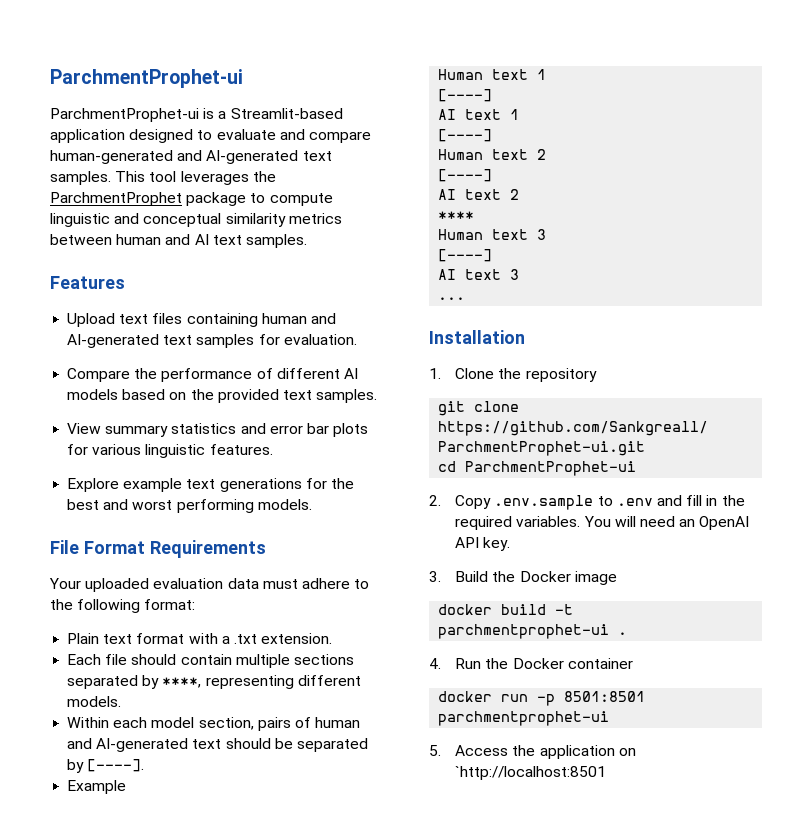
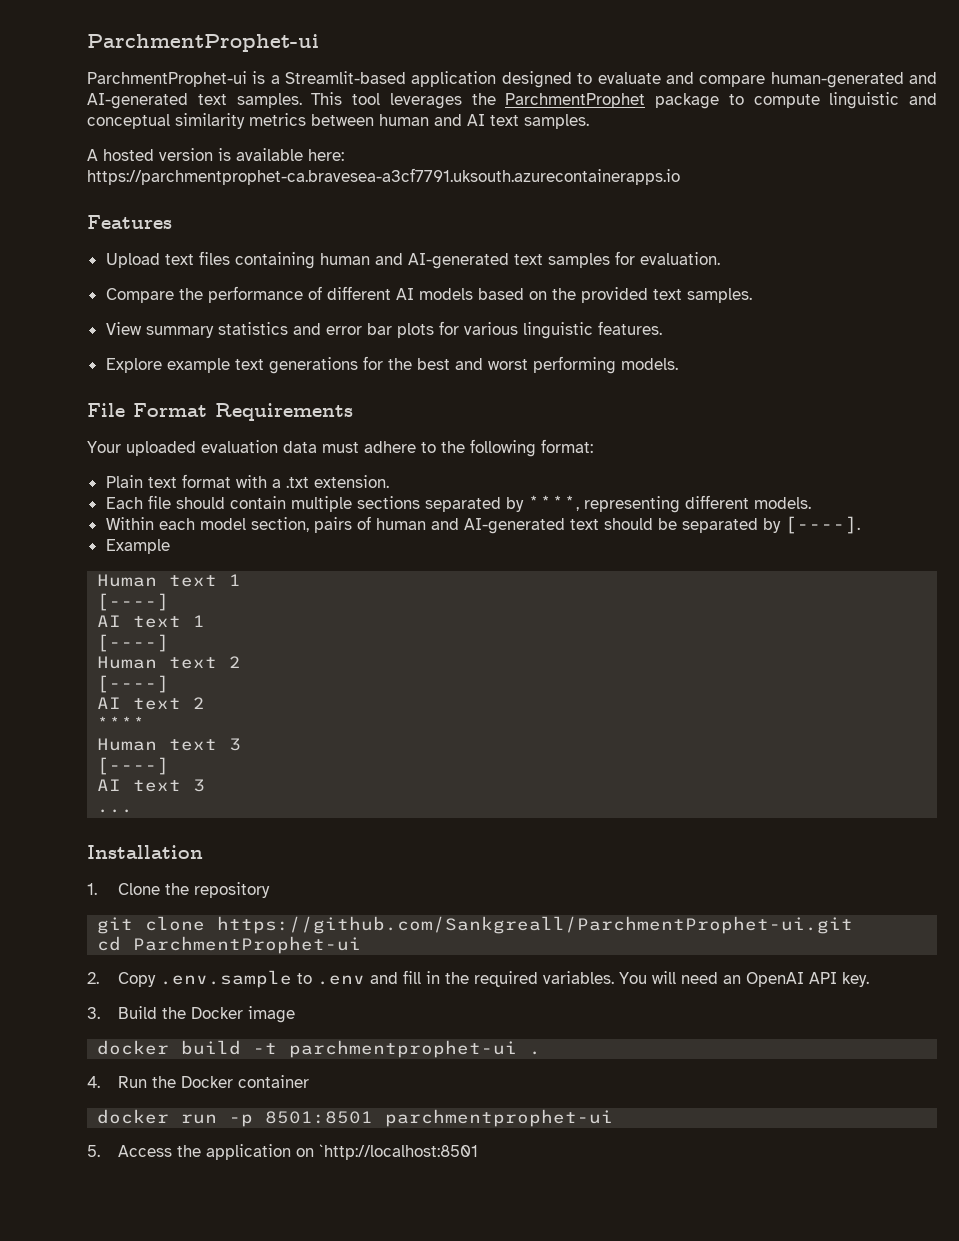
+ A hosted version is available here: https://parchmentprophet-ca.bravesea-a3cf7791.uksouth.azurecontainerapps.io

